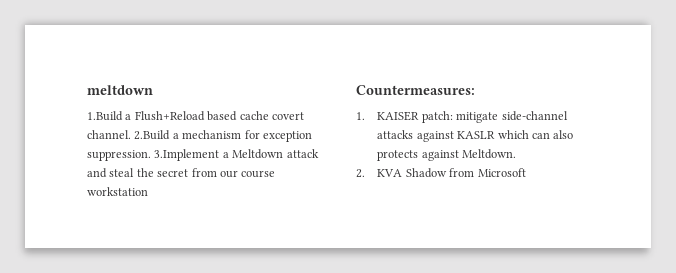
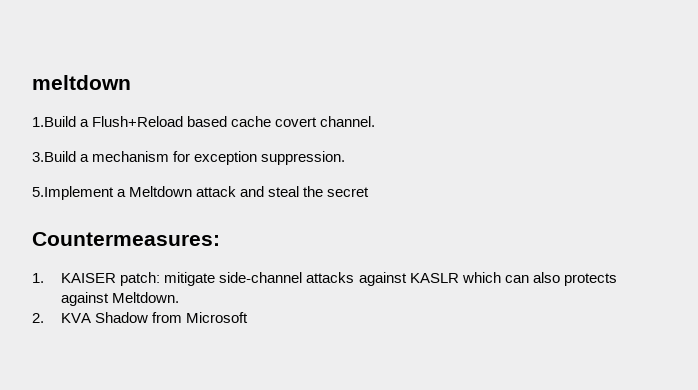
- 1.Build a Flush+Reload based cache covert channel. 2.Build a mechanism for exception suppression. 3.Implement a Meltdown attack and steal the secret from our course workstation
+ 1.Build a Flush+Reload based cache covert channel.
+ 3.Build a mechanism for exception suppression.
+ 5.Implement a Meltdown attack and steal the secret

